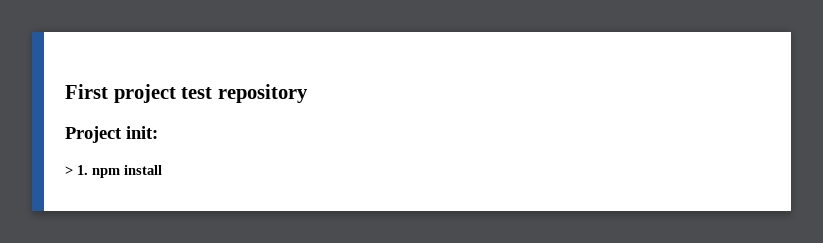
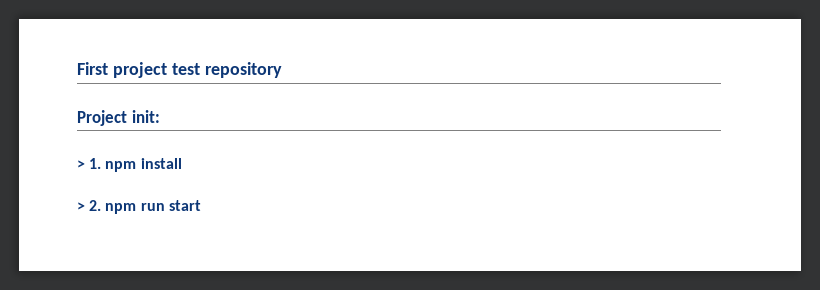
+ > 2. npm run start

